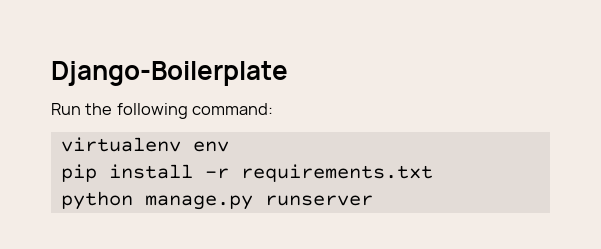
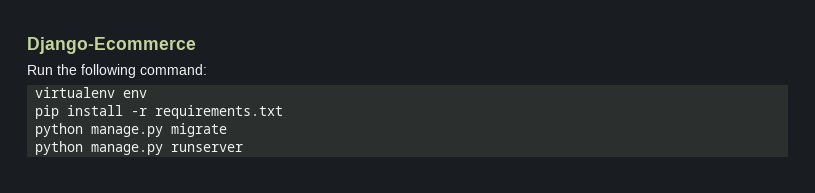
- Django-Boilerplate
+ Django-Ecommerce
+ python manage.py migrate

